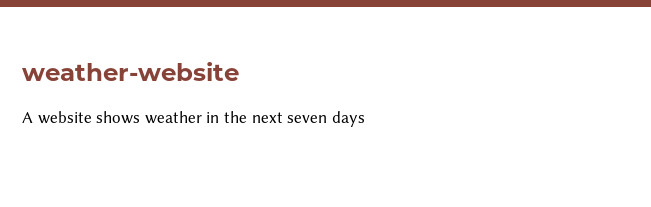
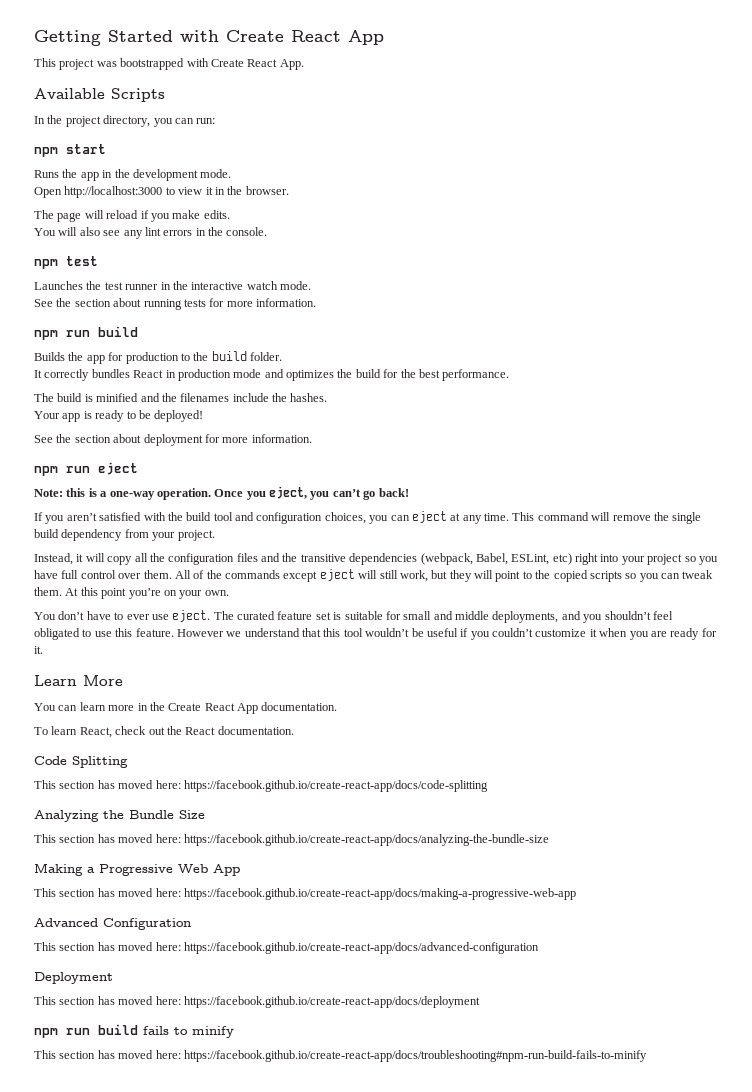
- weather-website
- A website shows weather in the next seven days
+ Getting Started with Create React App
+ This project was bootstrapped with Create React App.
+ Available Scripts
+ In the project directory, you can run:
+ npm start
+ Runs the app in the development mode.
+ Open http://localhost:3000 to view it in the browser.
+ The page will reload if you make edits.
+ You will also see any lint errors in the console.
+ npm test
+ Launches the test runner in the interactive watch mode.
+ See the section about running tests for more information.
+ npm run build
+ Builds the app for production to the build folder.
+ It correctly bundles React in production mode and optimizes the build for the best performance.
+ The build is minified and the filenames include the hashes.
+ Your app is ready to be deployed!
+ See the section about deployment for more information.
+ npm run eject
+ Note: this is a one-way operation. Once you eject, you can’t go back!
+ If you aren’t satisfied with the build tool and configuration choices, you can eject at any time. This command will remove the single build dependency from your project.
+ Instead, it will copy all the configuration files and the transitive dependencies (webpack, Babel, ESLint, etc) right into your project so you have full control over them. All of the commands except eject will still work, but they will point to the copied scripts so you can tweak them. At this point you’re on your own.
+ You don’t have to ever use eject. The curated feature set is suitable for small and middle deployments, and you shouldn’t feel obligated to use this feature. However we understand that this tool wouldn’t be useful if you couldn’t customize it when you are ready for it.
+ Learn More
+ You can learn more in the Create React App documentation.
+ To learn React, check out the React documentation.
+ Code Splitting
+ This section has moved here: https://facebook.github.io/create-react-app/docs/code-splitting
+ Analyzing the Bundle Size
+ This section has moved here: https://facebook.github.io/create-react-app/docs/analyzing-the-bundle-size
+ Making a Progressive Web App
+ This section has moved here: https://facebook.github.io/create-react-app/docs/making-a-progressive-web-app
+ Advanced Configuration
+ This section has moved here: https://facebook.github.io/create-react-app/docs/advanced-configuration
+ Deployment
+ This section has moved here: https://facebook.github.io/create-react-app/docs/deployment
+ npm run build fails to minify
+ This section has moved here: https://facebook.github.io/create-react-app/docs/troubleshooting#npm-run-build-fails-to-minify

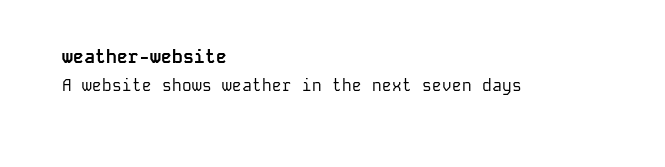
- Getting Started with Create React App
- This project was bootstrapped with Create React App.
- Available Scripts
- In the project directory, you can run:
- npm start
- Runs the app in the development mode.
- Open http://localhost:3000 to view it in the browser.
- The page will reload if you make edits.
- You will also see any lint errors in the console.
- npm test
- Launches the test runner in the interactive watch mode.
- See the section about running tests for more information.
- npm run build
- Builds the app for production to the build folder.
- It correctly bundles React in production mode and optimizes the build for the best performance.
- The build is minified and the filenames include the hashes.
- Your app is ready to be deployed!
- See the section about deployment for more information.
- npm run eject
- Note: this is a one-way operation. Once you eject, you can’t go back!
- If you aren’t satisfied with the build tool and configuration choices, you can eject at any time. This command will remove the single build dependency from your project.
- Instead, it will copy all the configuration files and the transitive dependencies (webpack, Babel, ESLint, etc) right into your project so you have full control over them. All of the commands except eject will still work, but they will point to the copied scripts so you can tweak them. At this point you’re on your own.
- You don’t have to ever use eject. The curated feature set is suitable for small and middle deployments, and you shouldn’t feel obligated to use this feature. However we understand that this tool wouldn’t be useful if you couldn’t customize it when you are ready for it.
- Learn More
- You can learn more in the Create React App documentation.
- To learn React, check out the React documentation.
- Code Splitting
- This section has moved here: https://facebook.github.io/create-react-app/docs/code-splitting
- Analyzing the Bundle Size
- This section has moved here: https://facebook.github.io/create-react-app/docs/analyzing-the-bundle-size
- Making a Progressive Web App
- This section has moved here: https://facebook.github.io/create-react-app/docs/making-a-progressive-web-app
- Advanced Configuration
- This section has moved here: https://facebook.github.io/create-react-app/docs/advanced-configuration
- Deployment
- This section has moved here: https://facebook.github.io/create-react-app/docs/deployment
- npm run build fails to minify
- This section has moved here: https://facebook.github.io/create-react-app/docs/troubleshooting#npm-run-build-fails-to-minify
+ weather-website
+ A website shows weather in the next seven days

